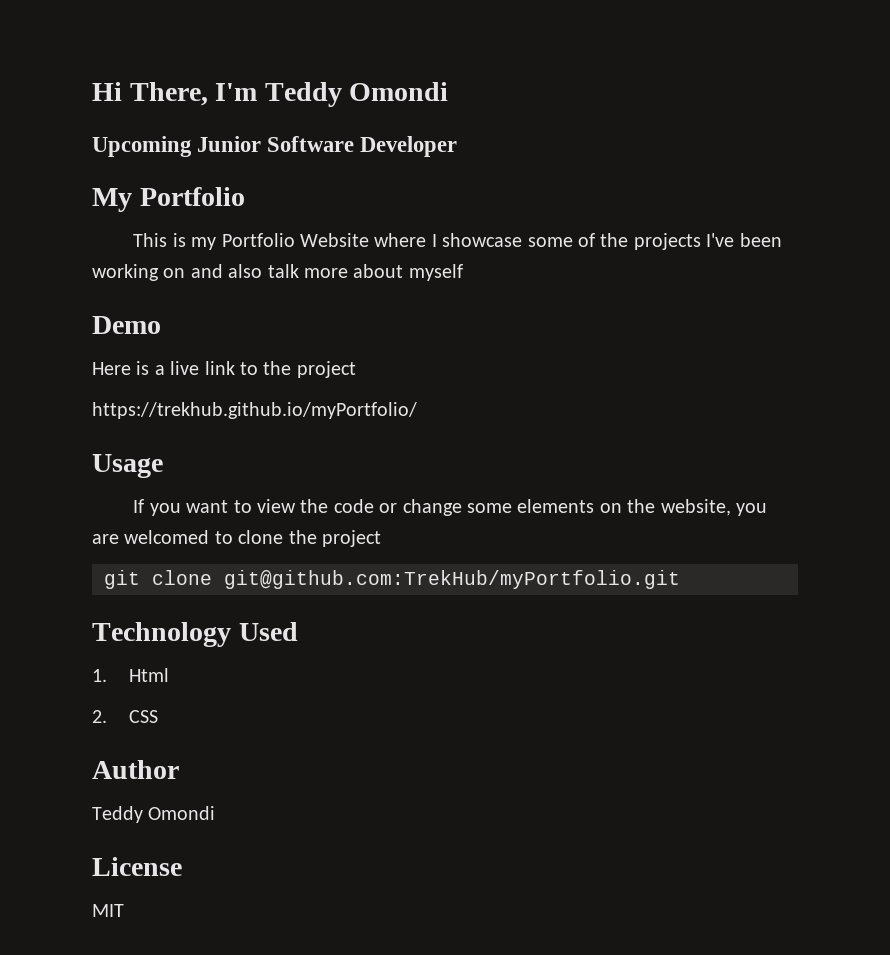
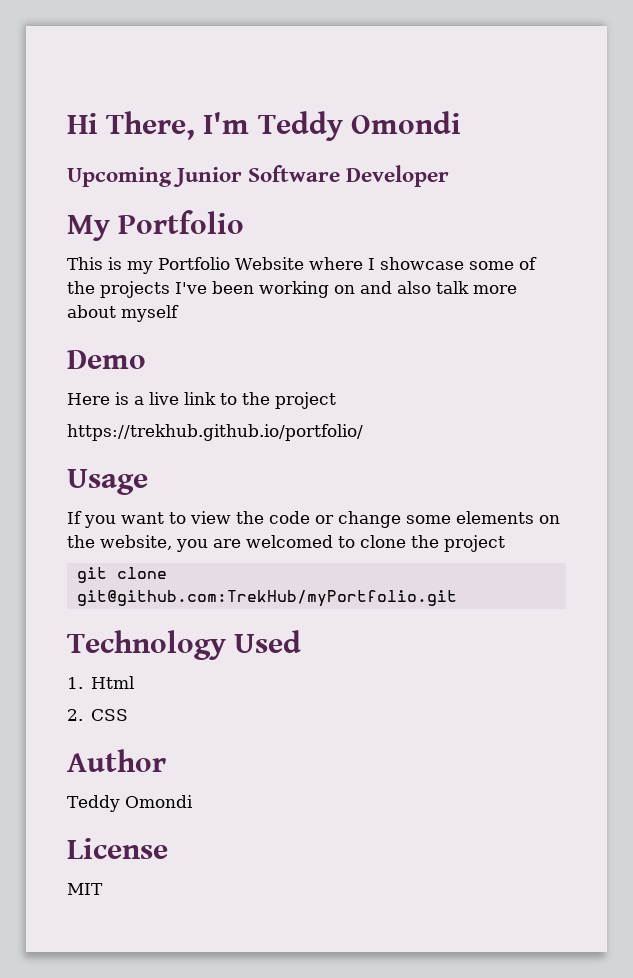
- https://trekhub.github.io/myPortfolio/
+ https://trekhub.github.io/portfolio/

